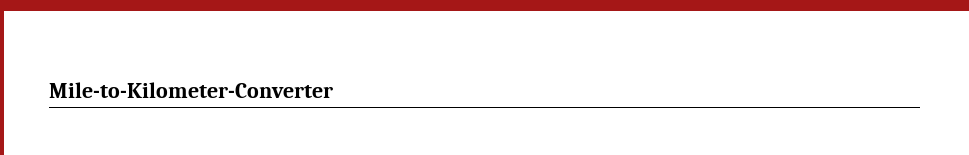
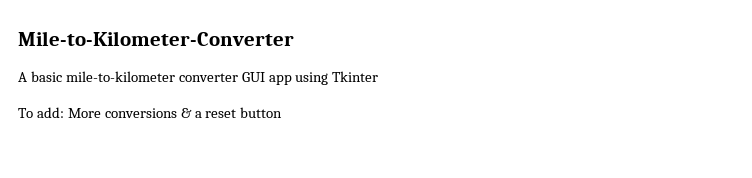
+ A basic mile-to-kilometer converter GUI app using Tkinter
+ To add: More conversions & a reset button

